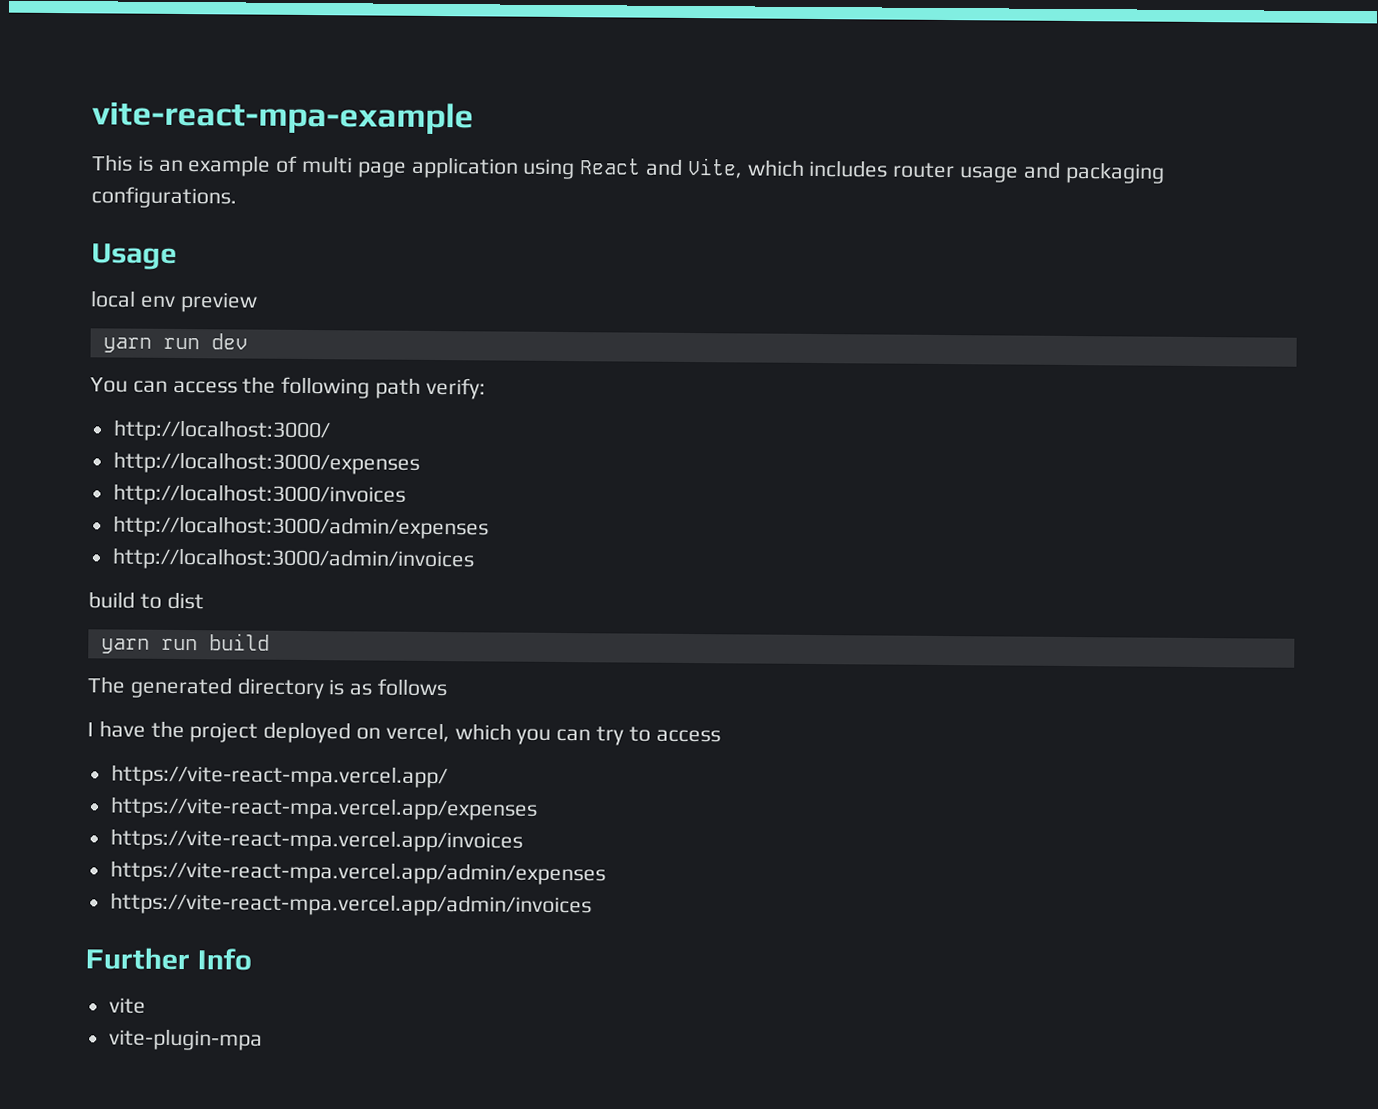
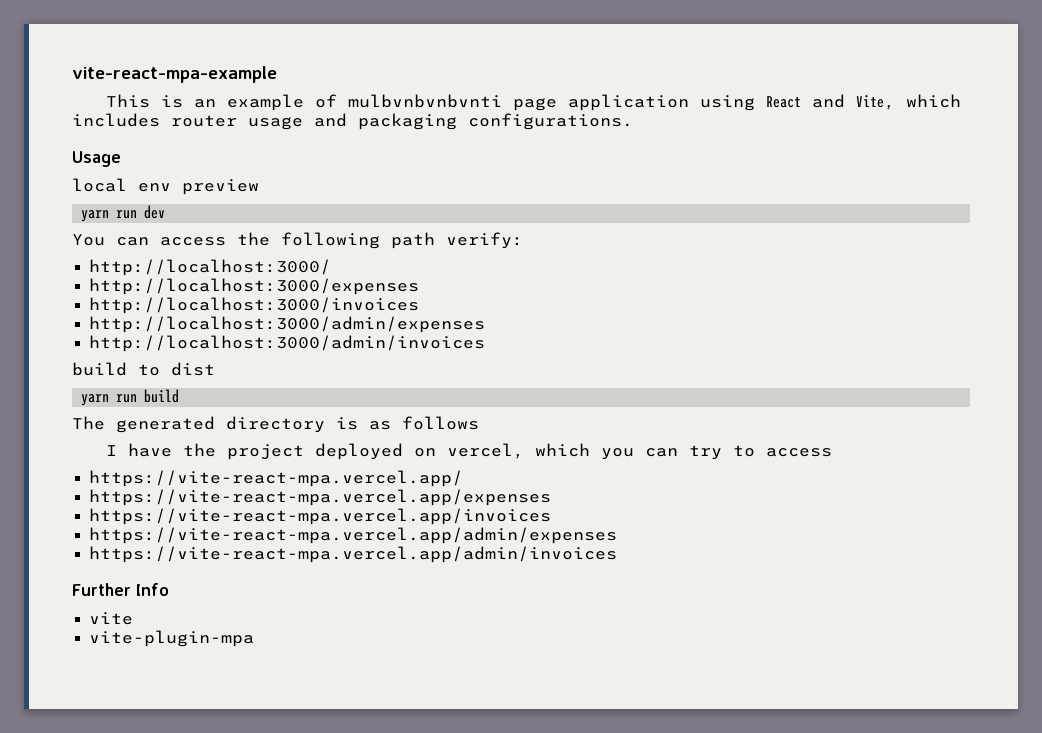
- This is an example of multi page application using React and Vite, which includes router usage and packaging configurations.
+ This is an example of mulbvnbvnbvnti page application using React and Vite, which includes router usage and packaging configurations.

